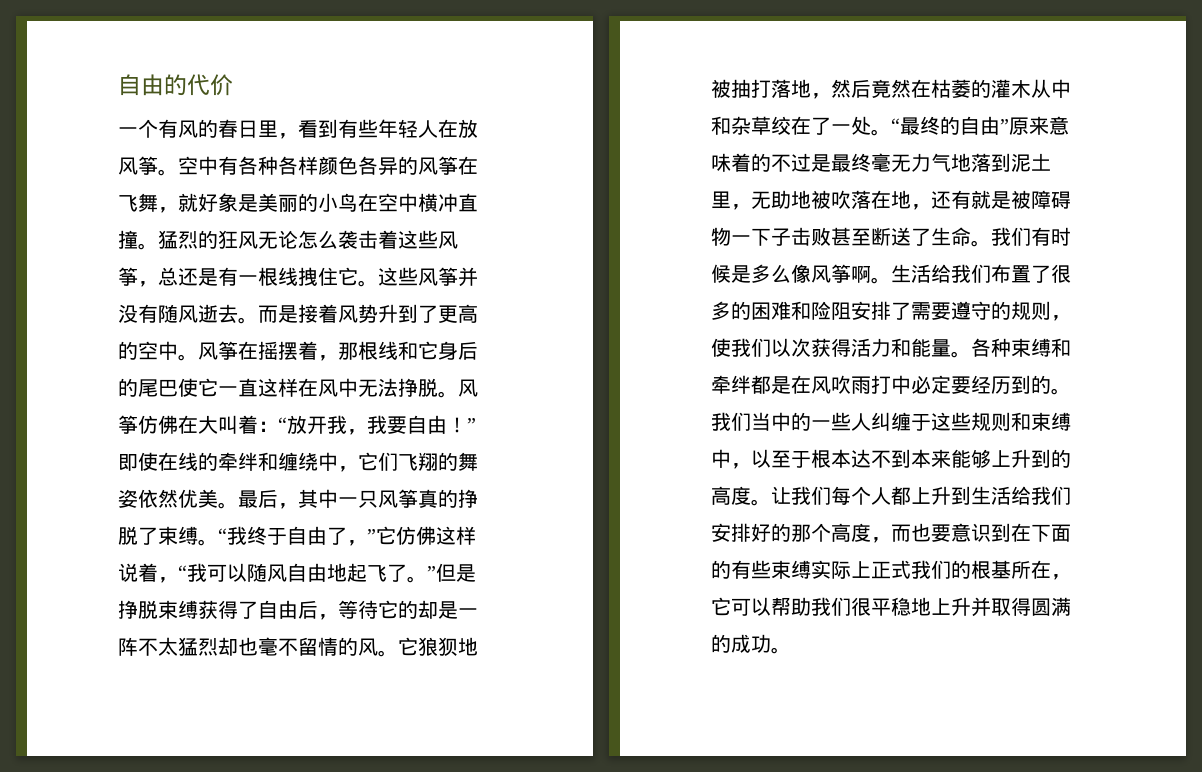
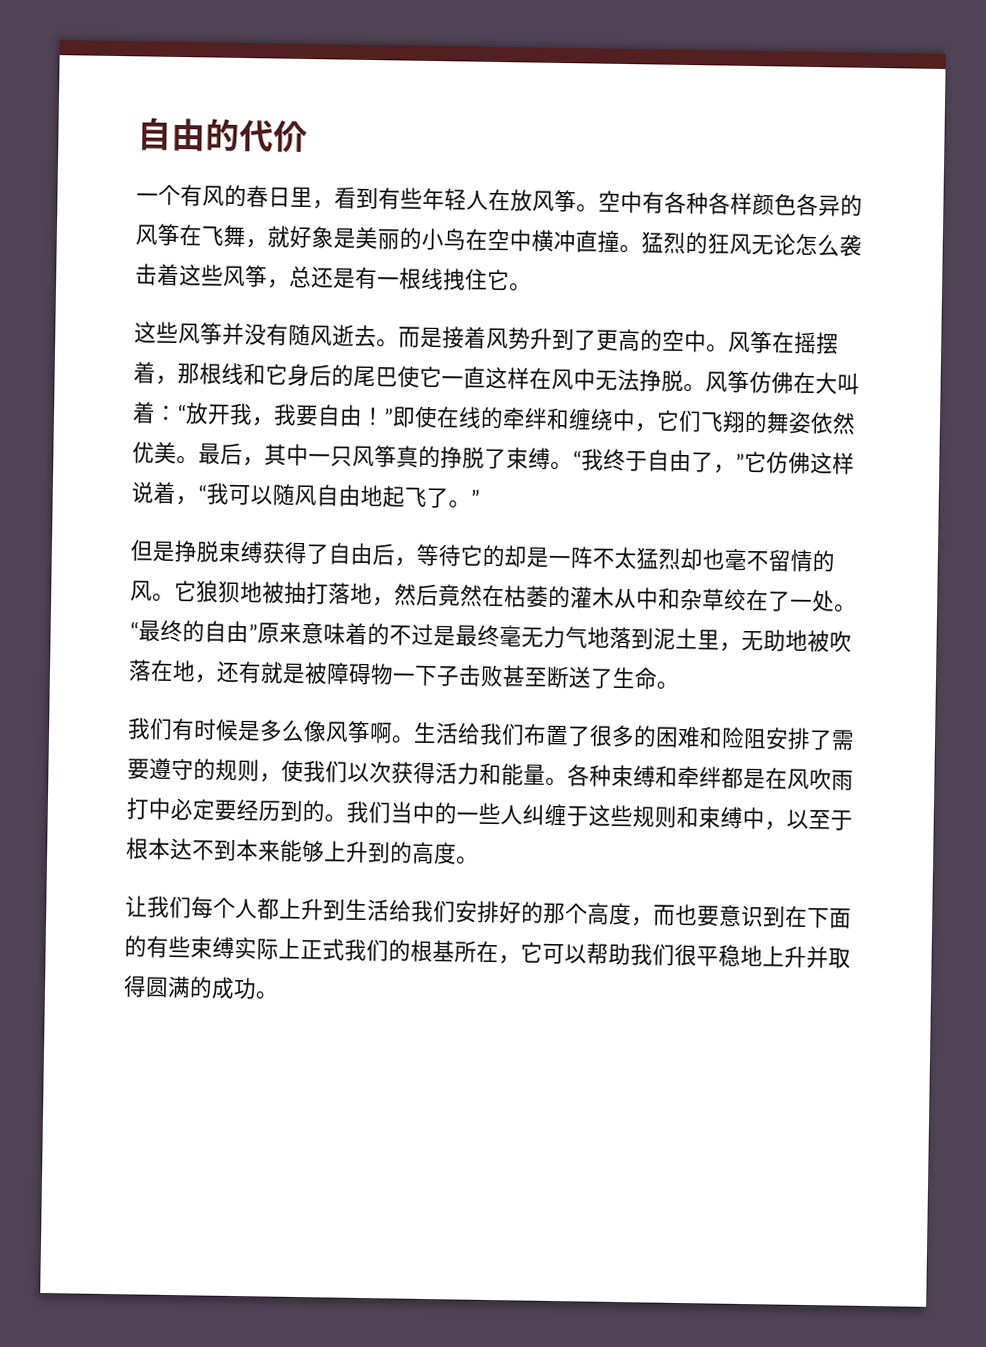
- 猛烈的狂风无论怎么袭击着这些风筝，总还是有一根线拽住它。这些风筝并没有随风逝去。
+ 猛烈的狂风无论怎么袭击着这些风筝，总还是有一根线拽住它。
+ 这些风筝并没有随风逝去。
- “我终于自由了，”它仿佛这样说着，“我可以随风自由地起飞了。”但是挣脱束缚获得了自由后，等待它的却是一阵不太猛烈却也毫不留情的风。
+ “我终于自由了，”它仿佛这样说着，“我可以随风自由地起飞了。”
+ 但是挣脱束缚获得了自由后，等待它的却是一阵不太猛烈却也毫不留情的风。
- “最终的自由”原来意味着的不过是最终毫无力气地落到泥土里，无助地被吹落在地，还有就是被障碍物一下子击败甚至断送了生命。我们有时候是多么像风筝啊。
+ “最终的自由”原来意味着的不过是最终毫无力气地落到泥土里，无助地被吹落在地，还有就是被障碍物一下子击败甚至断送了生命。
+ 我们有时候是多么像风筝啊。
- 我们当中的一些人纠缠于这些规则和束缚中，以至于根本达不到本来能够上升到的高度。让我们每个人都上升到生活给我们安排好的那个高度，而也要意识到在下面的有些束缚实际上正式我们的根基所在，它可以帮助我们很平稳地上升并取得圆满的成功。
+ 我们当中的一些人纠缠于这些规则和束缚中，以至于根本达不到本来能够上升到的高度。
+ 让我们每个人都上升到生活给我们安排好的那个高度，而也要意识到在下面的有些束缚实际上正式我们的根基所在，它可以帮助我们很平稳地上升并取得圆满的成功。

